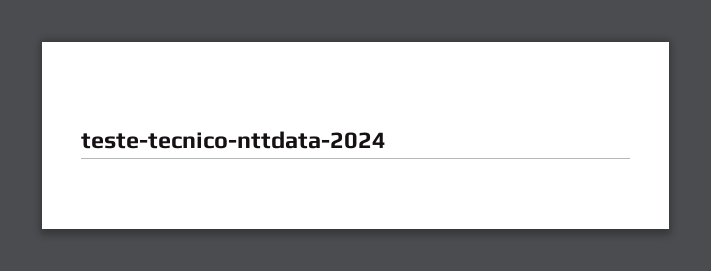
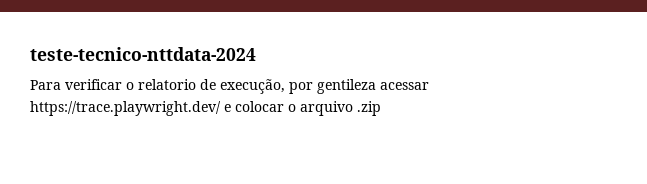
+ Para verificar o relatorio de execução, por gentileza acessar https://trace.playwright.dev/ e colocar o arquivo .zip

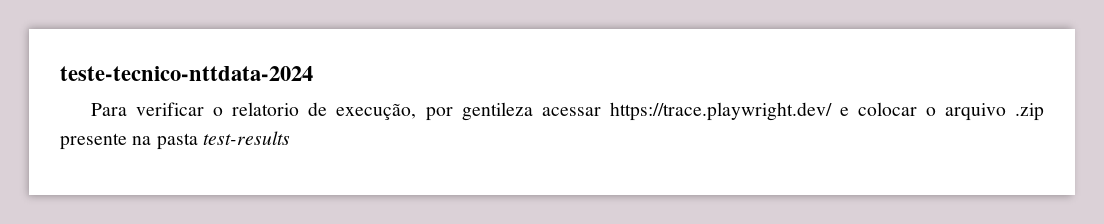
- Para verificar o relatorio de execução, por gentileza acessar https://trace.playwright.dev/ e colocar o arquivo .zip
+ Para verificar o relatorio de execução, por gentileza acessar https://trace.playwright.dev/ e colocar o arquivo .zip presente na pasta test-results

